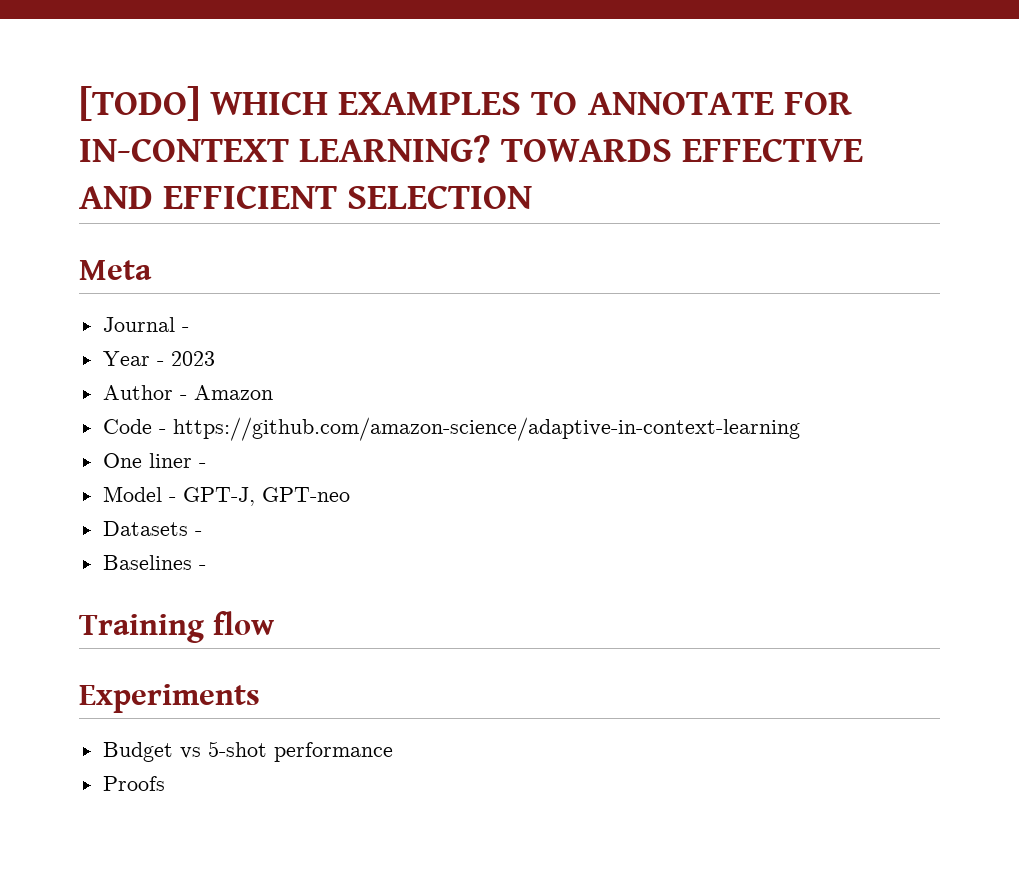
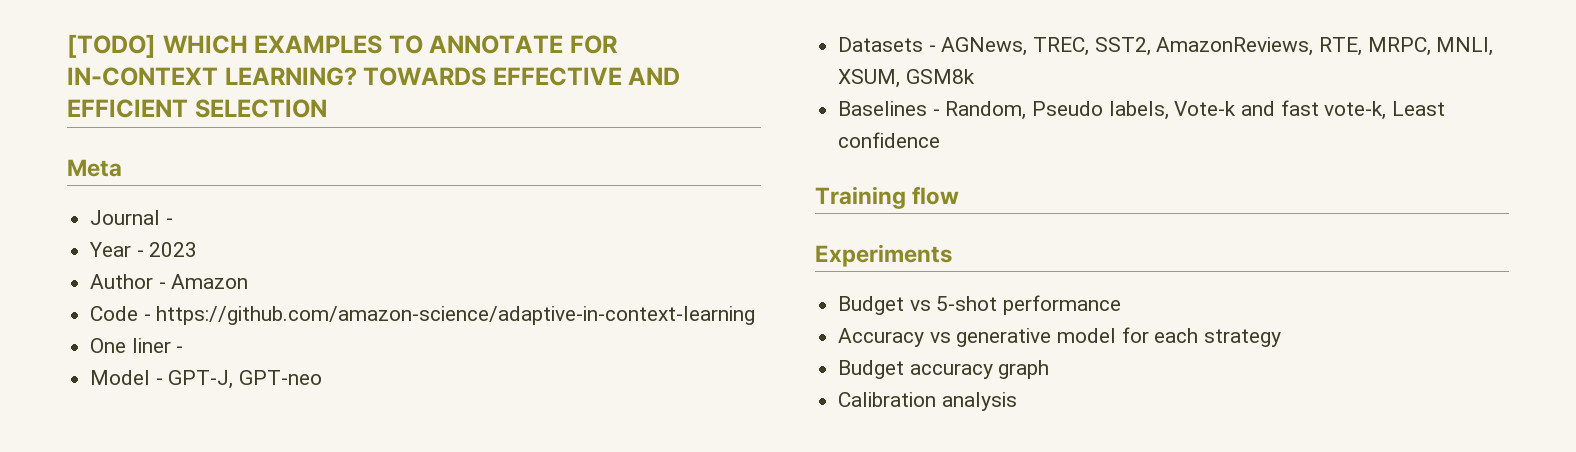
- Datasets -
- Baselines -
+ Datasets - AGNews, TREC, SST2, AmazonReviews, RTE, MRPC, MNLI, XSUM, GSM8k
+ Baselines - Random, Pseudo labels, Vote-k and fast vote-k, Least confidence
- Proofs
+ Accuracy vs generative model for each strategy
+ Budget accuracy graph
+ Calibration analysis

